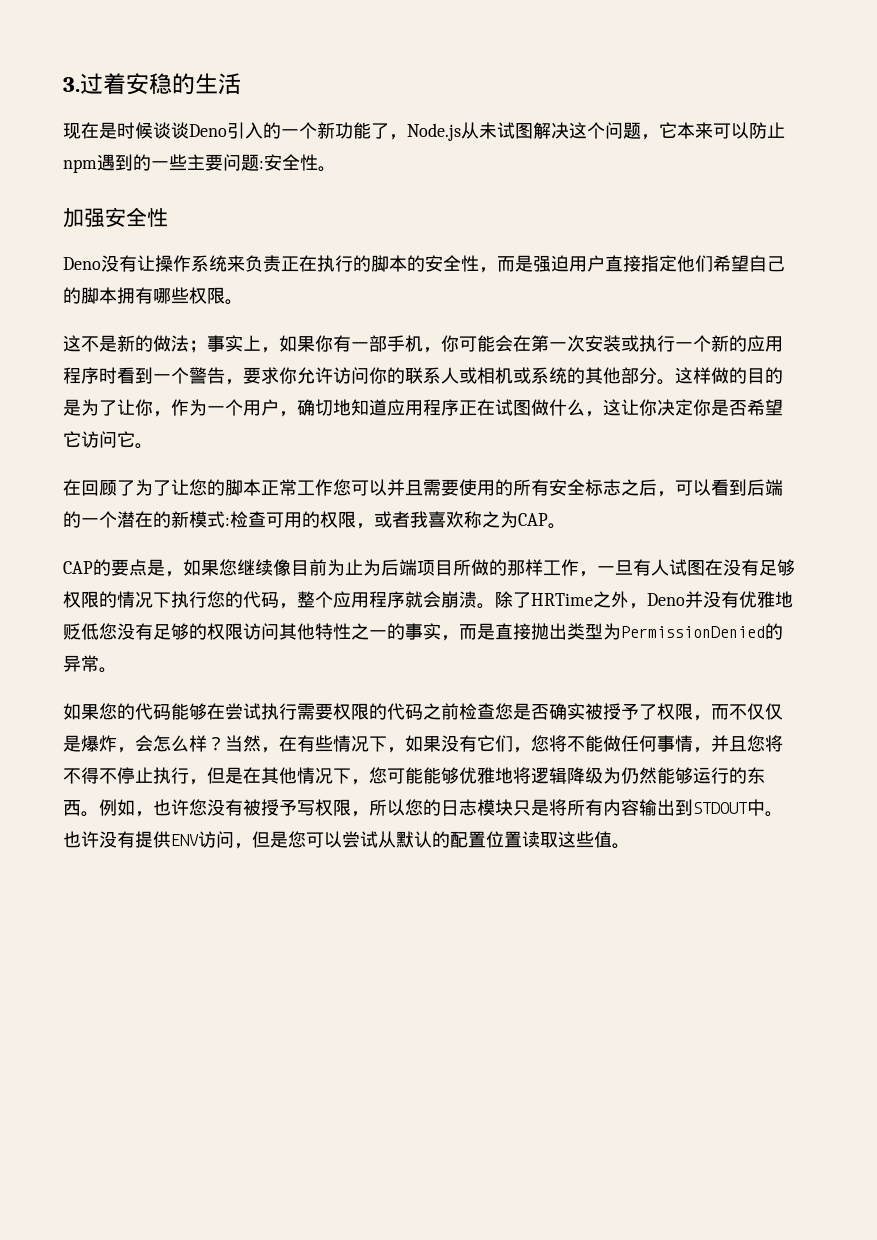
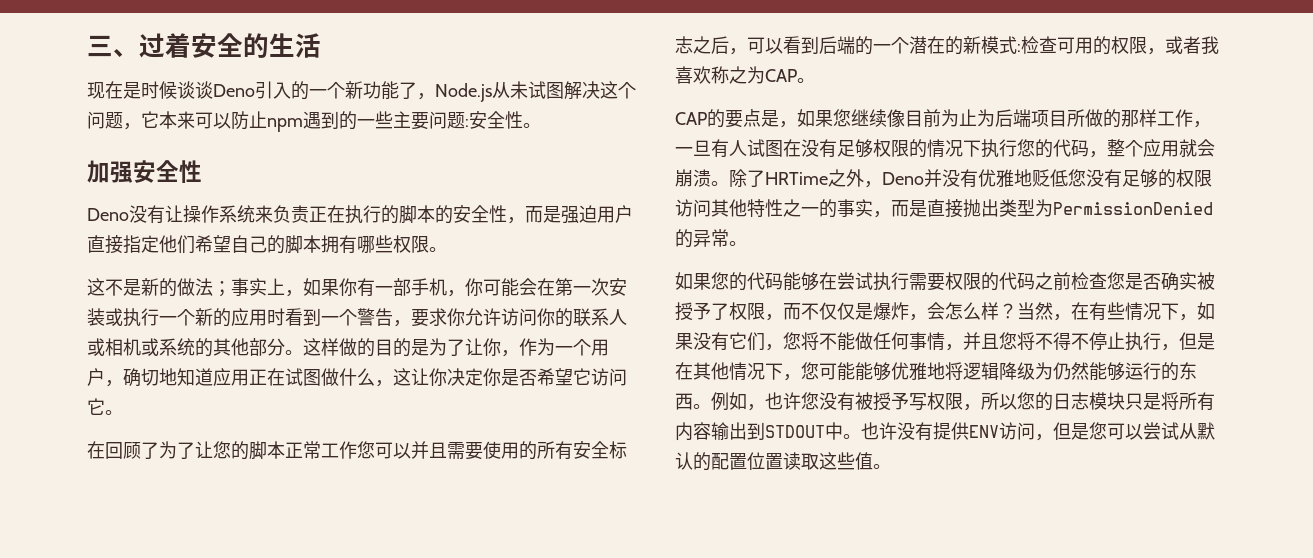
- 3.过着安稳的生活
+ 三、过着安全的生活
- 这不是新的做法；事实上，如果你有一部手机，你可能会在第一次安装或执行一个新的应用程序时看到一个警告，要求你允许访问你的联系人或相机或系统的其他部分。
+ 这不是新的做法；事实上，如果你有一部手机，你可能会在第一次安装或执行一个新的应用时看到一个警告，要求你允许访问你的联系人或相机或系统的其他部分。
- 这样做的目的是为了让你，作为一个用户，确切地知道应用程序正在试图做什么，这让你决定你是否希望它访问它。
+ 这样做的目的是为了让你，作为一个用户，确切地知道应用正在试图做什么，这让你决定你是否希望它访问它。
- CAP的要点是，如果您继续像目前为止为后端项目所做的那样工作，一旦有人试图在没有足够权限的情况下执行您的代码，整个应用程序就会崩溃。
+ CAP的要点是，如果您继续像目前为止为后端项目所做的那样工作，一旦有人试图在没有足够权限的情况下执行您的代码，整个应用就会崩溃。

